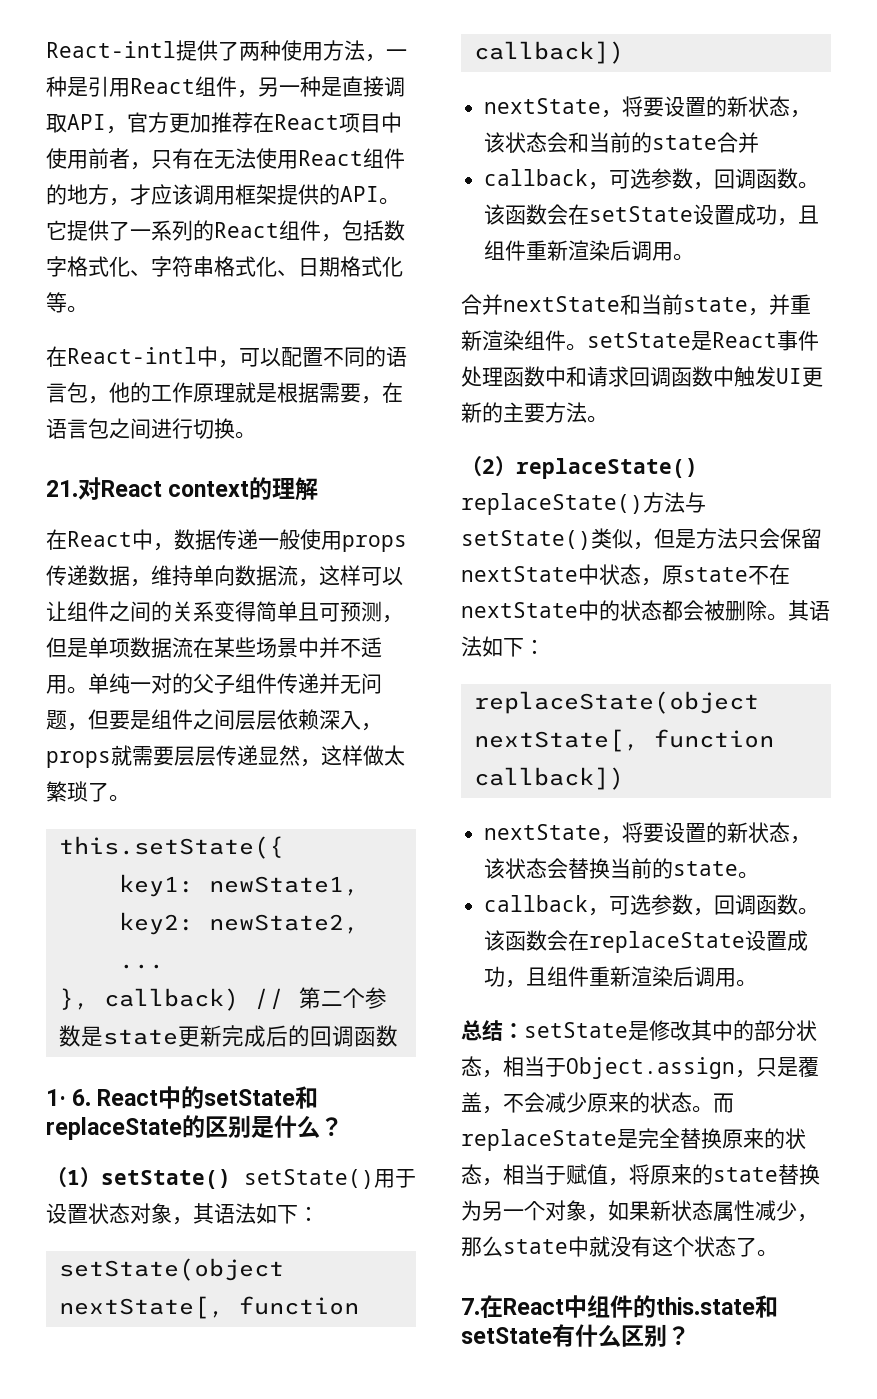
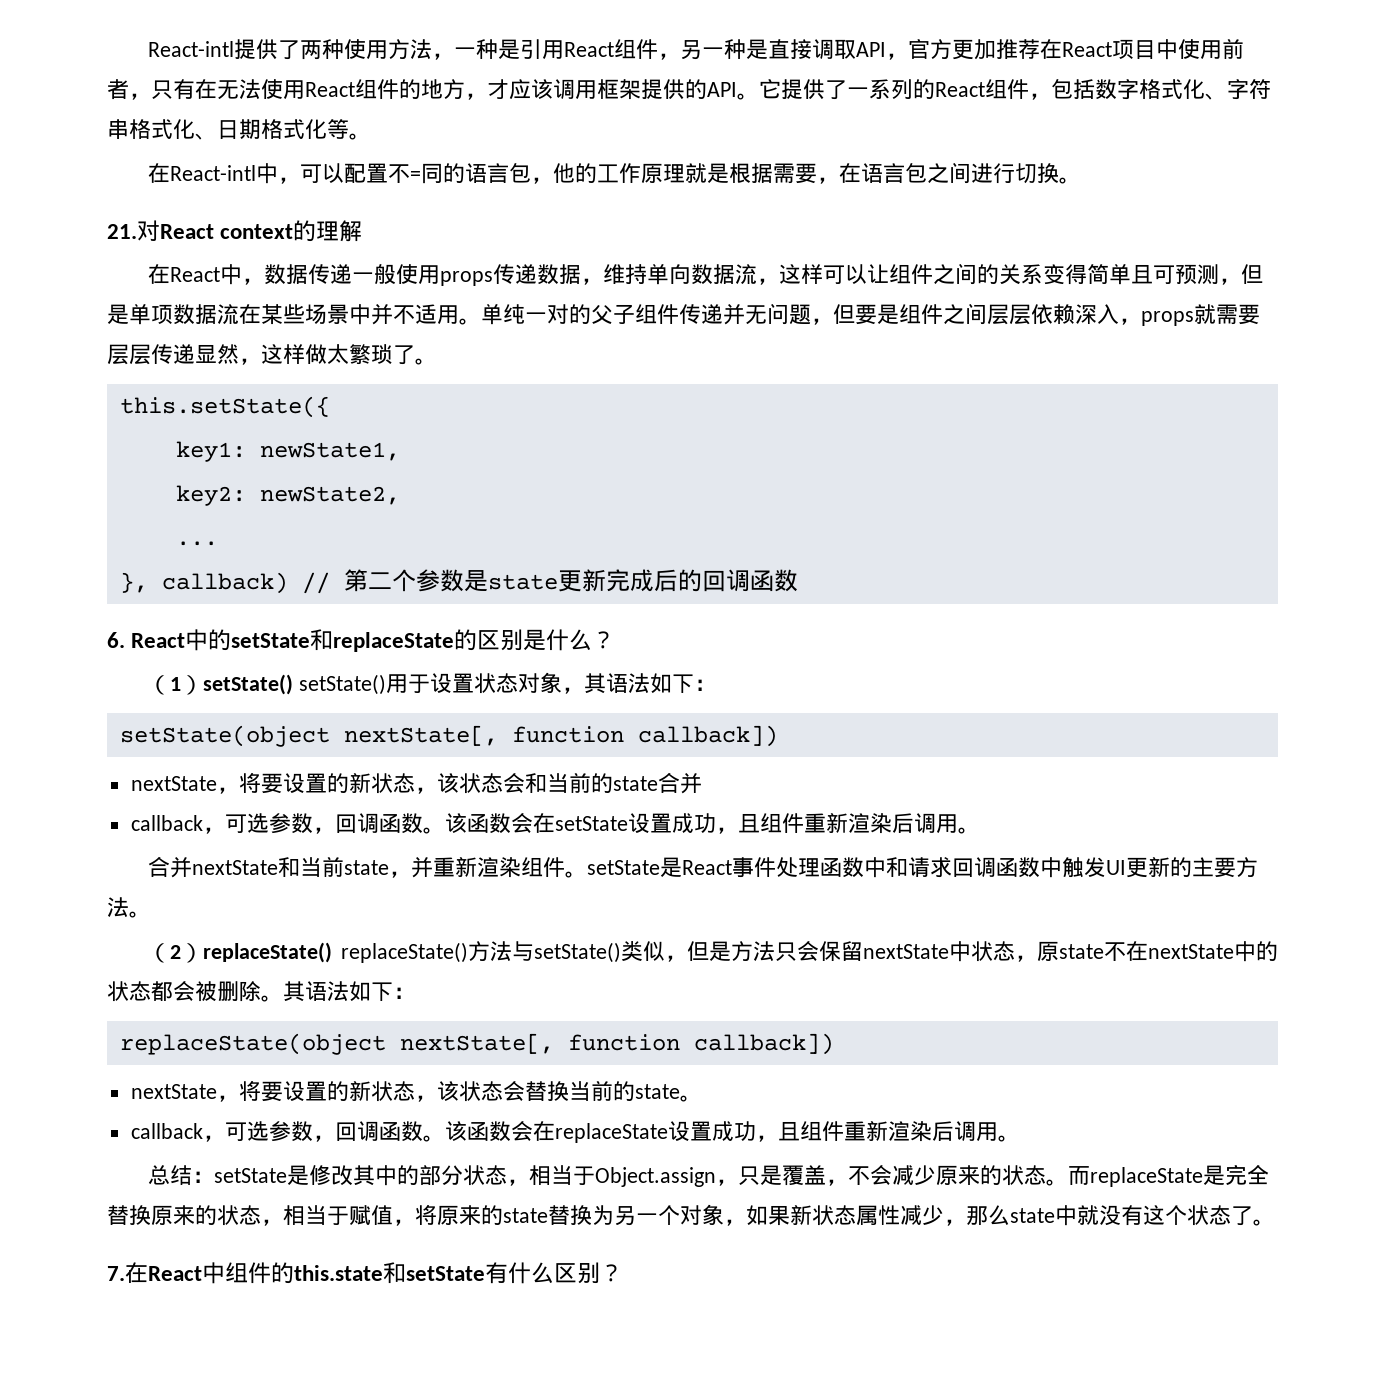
- 在React-intl中，可以配置不同的语言包，他的工作原理就是根据需要，在语言包之间进行切换。
+ 在React-intl中，可以配置不=同的语言包，他的工作原理就是根据需要，在语言包之间进行切换。
- 1· 6. React中的setState和replaceState的区别是什么？
+ 6. React中的setState和replaceState的区别是什么？

